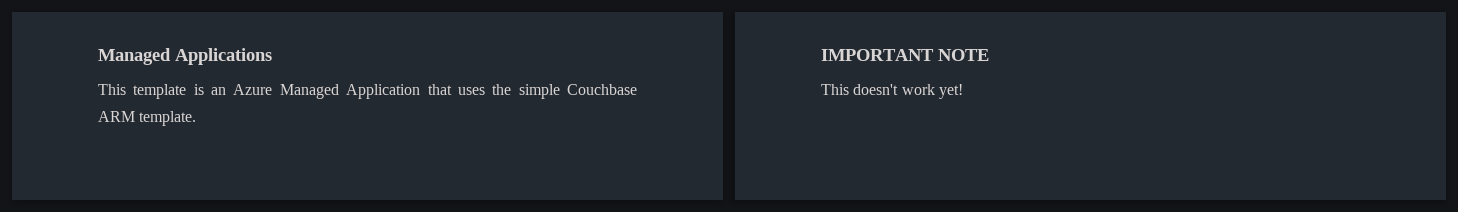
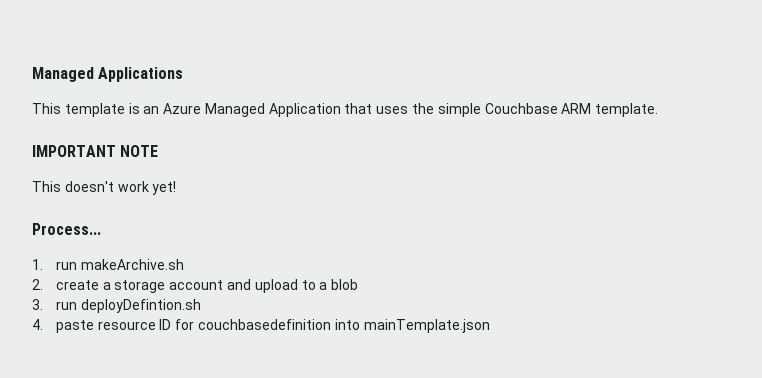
+ Process...
+ 1. run makeArchive.sh
+ 2. create a storage account and upload to a blob
+ 3. run deployDefintion.sh
+ 4. paste resource ID for couchbasedefinition into mainTemplate.json

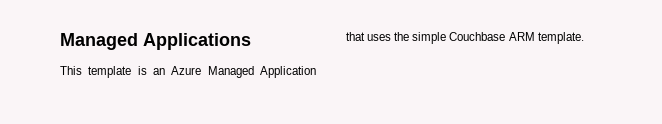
- IMPORTANT NOTE
- This doesn't work yet!
- Process...
- 1. run makeArchive.sh
- 2. create a storage account and upload to a blob
- 3. run deployDefintion.sh
- 4. paste resource ID for couchbasedefinition into mainTemplate.json

